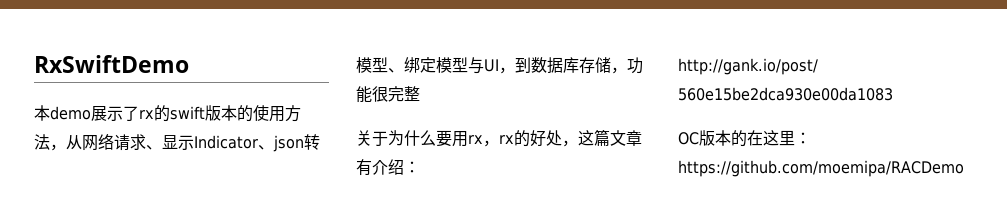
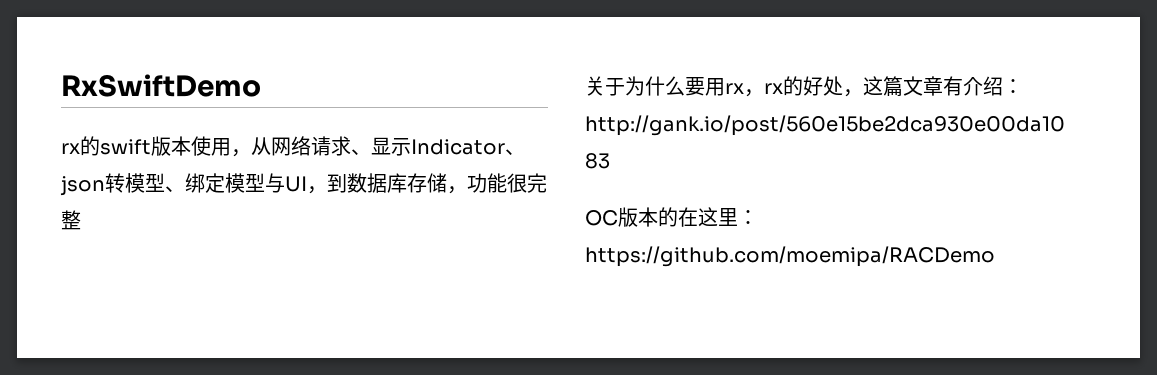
- 本demo展示了rx的swift版本的使用方法，从网络请求、显示Indicator、json转模型、绑定模型与UI，到数据库存储，功能很完整
+ rx的swift版本使用，从网络请求、显示Indicator、json转模型、绑定模型与UI，到数据库存储，功能很完整

